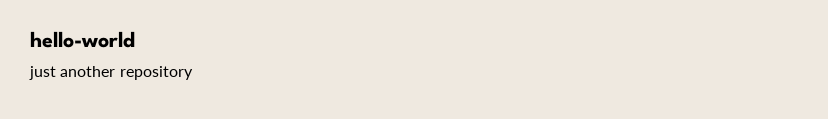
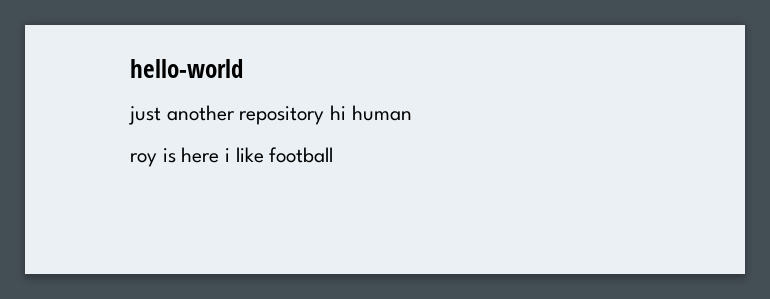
- just another repository
+ just another repository hi human
+ roy is here i like football

